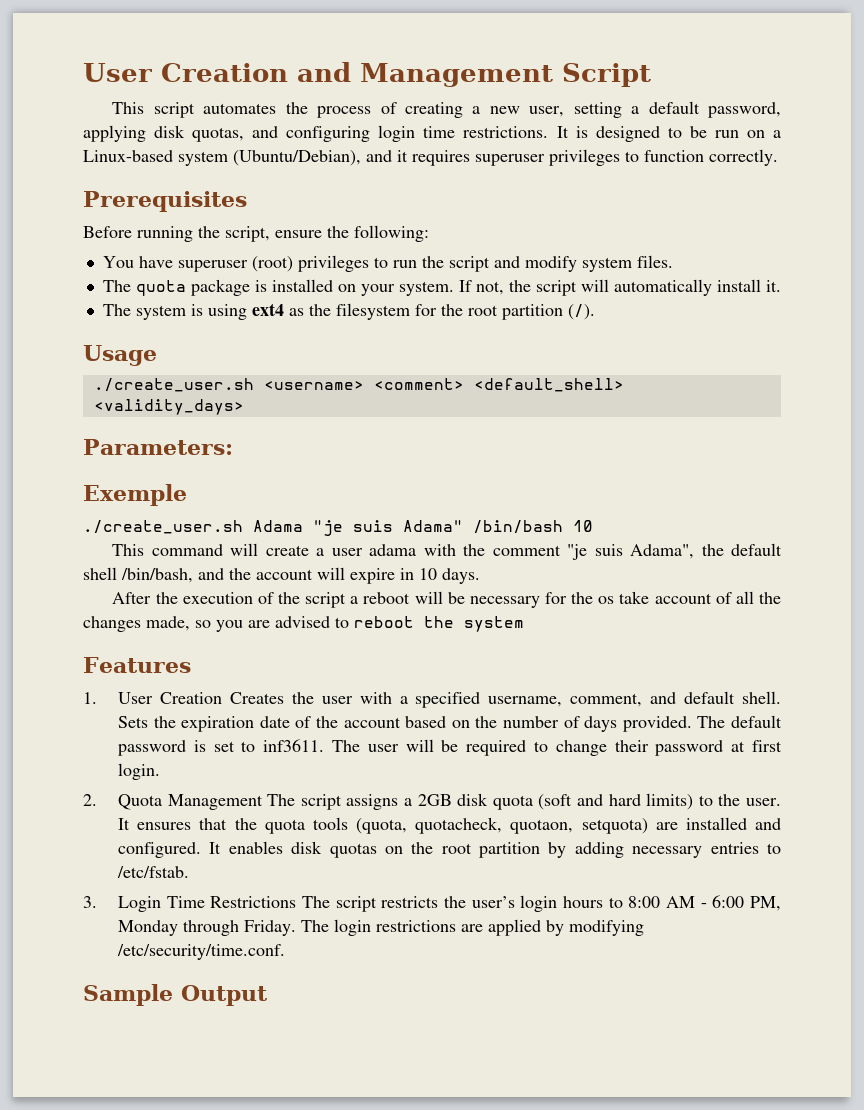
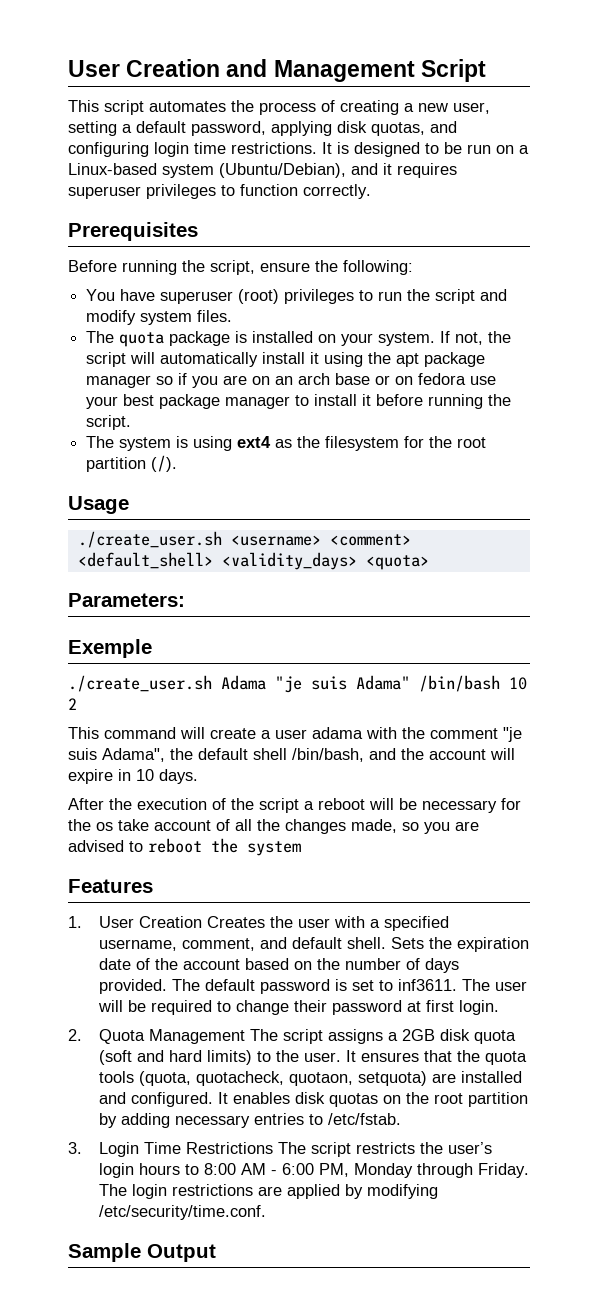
- If not, the script will automatically install it.
+ If not, the script will automatically install it using the apt package manager so if you are on an arch base or on fedora use your best package manager to install it before running the script.
- ./create_user.sh <username> <comment> <default_shell> <validity_days>
+ ./create_user.sh <username> <comment> <default_shell> <validity_days> <quota>
- ./create_user.sh Adama "je suis Adama" /bin/bash 10
+ ./create_user.sh Adama "je suis Adama" /bin/bash 10 2

